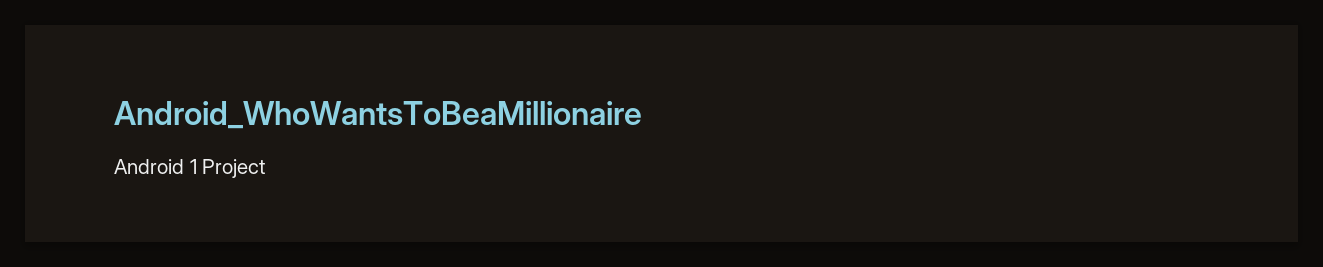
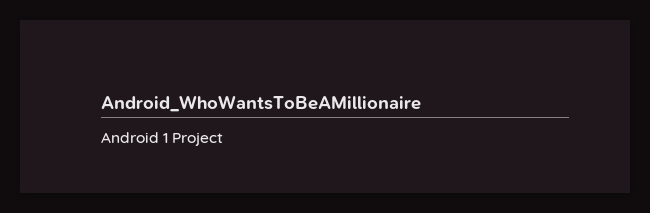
- Android_WhoWantsToBeaMillionaire
+ Android_WhoWantsToBeAMillionaire

